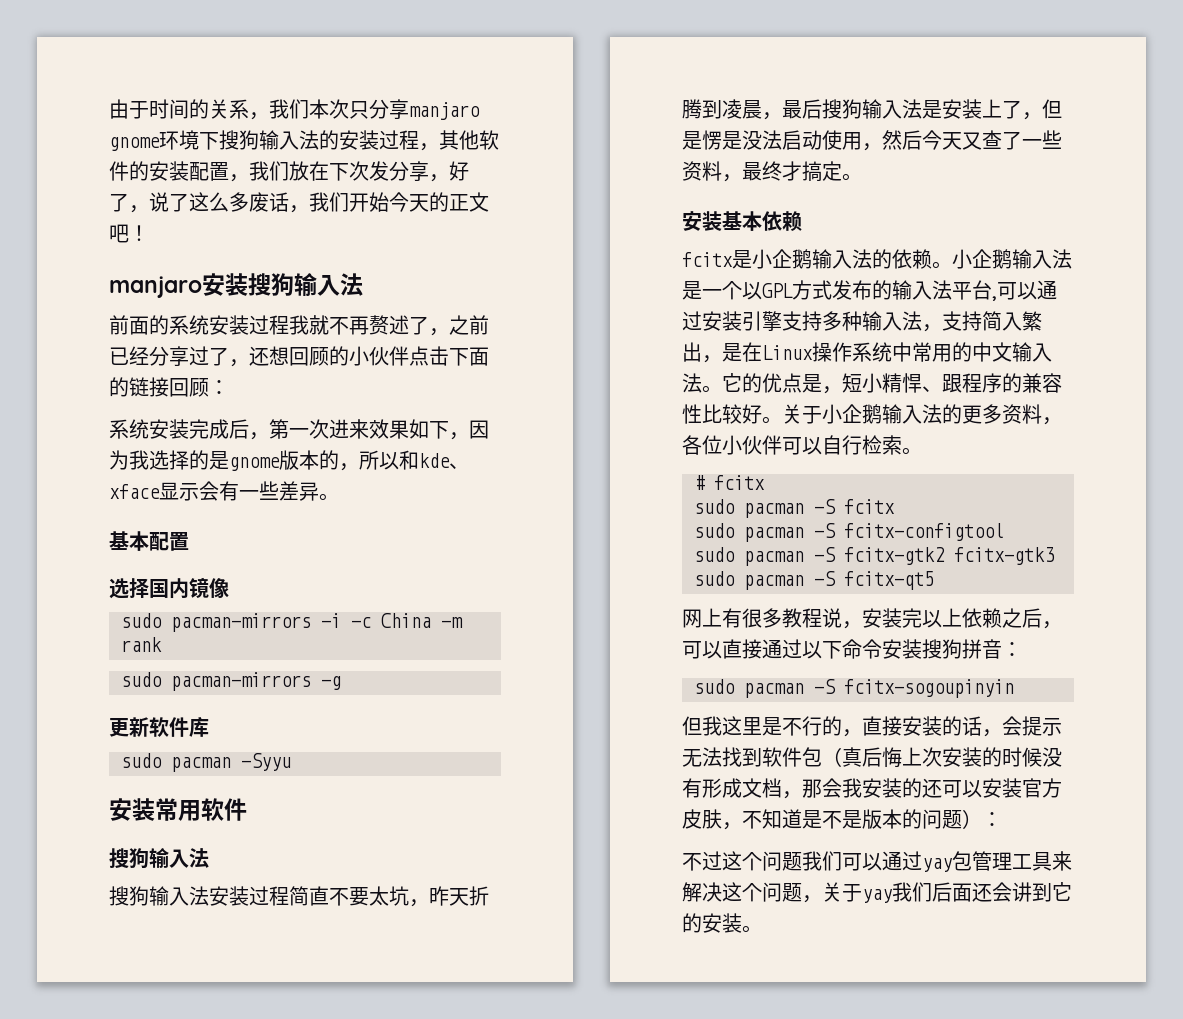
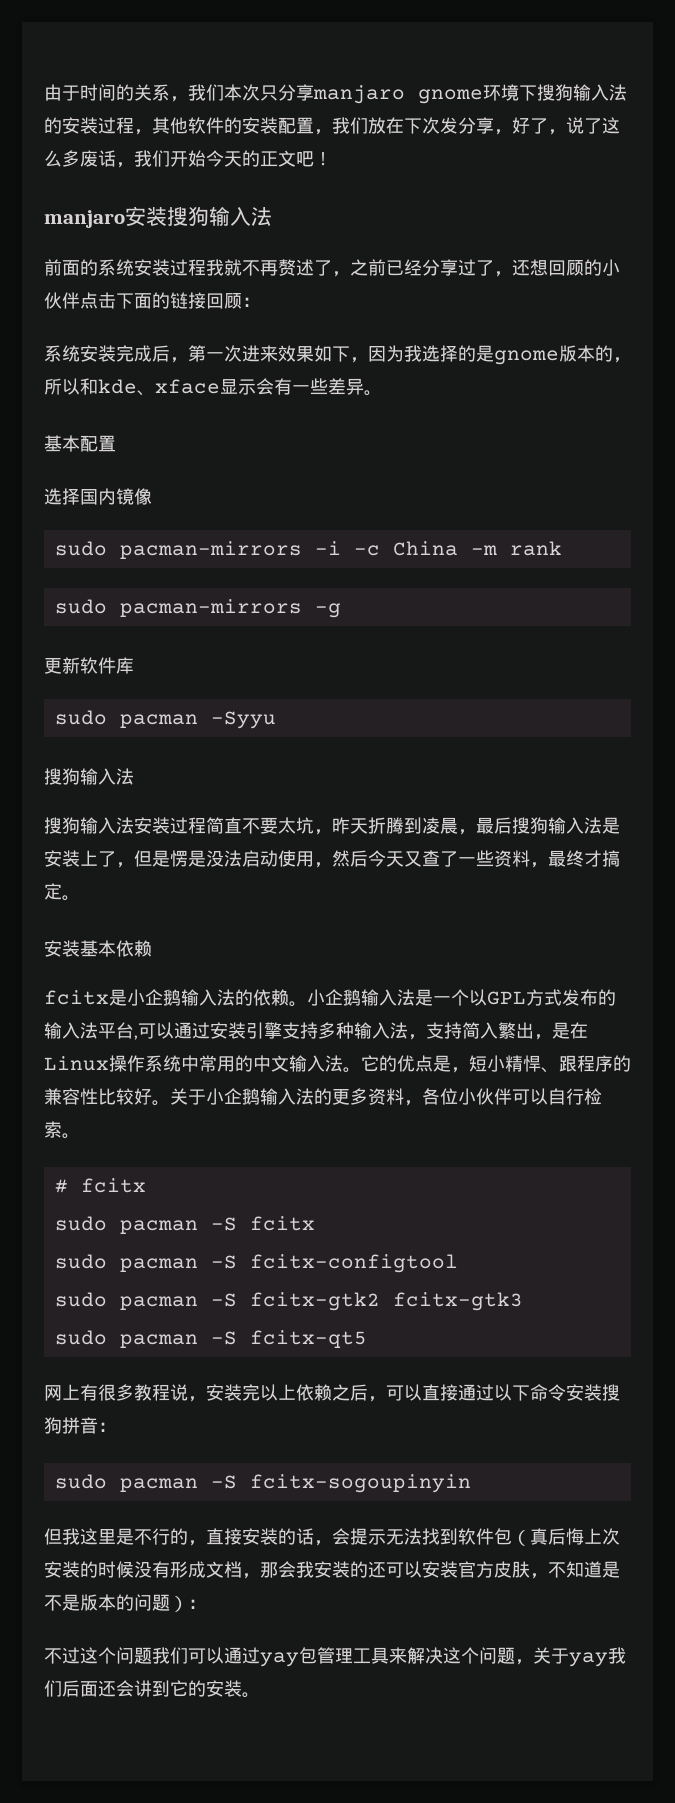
- 安装常用软件

